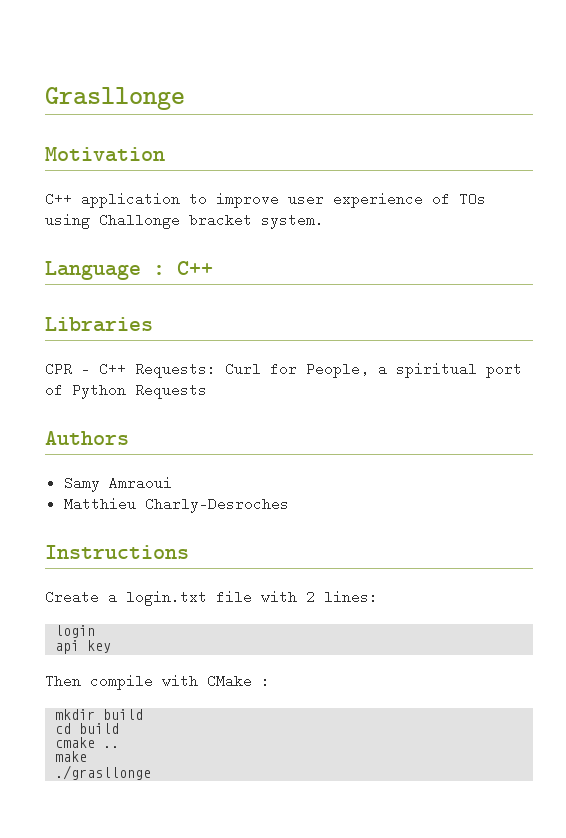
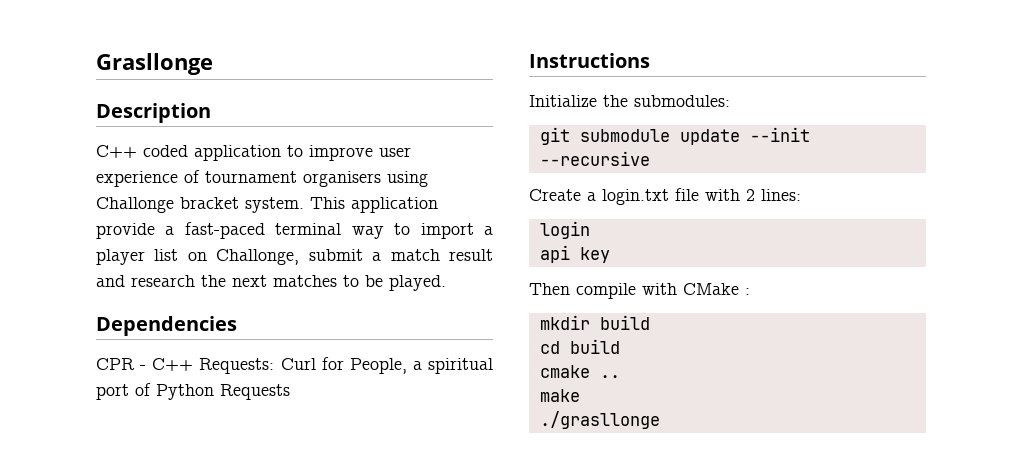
- Motivation
- C++ application to improve user experience of TOs using Challonge bracket system.
- Language : C++
- Libraries
+ Description
+ C++ coded application to improve user experience of tournament organisers using Challonge bracket system. This application provide a fast-paced terminal way to import a player list on Challonge, submit a match result and research the next matches to be played.
+ Dependencies
- Authors
- Samy Amraoui
- Matthieu Charly-Desroches
  Instructions
+ Initialize the submodules:
+ git submodule update --init --recursive

